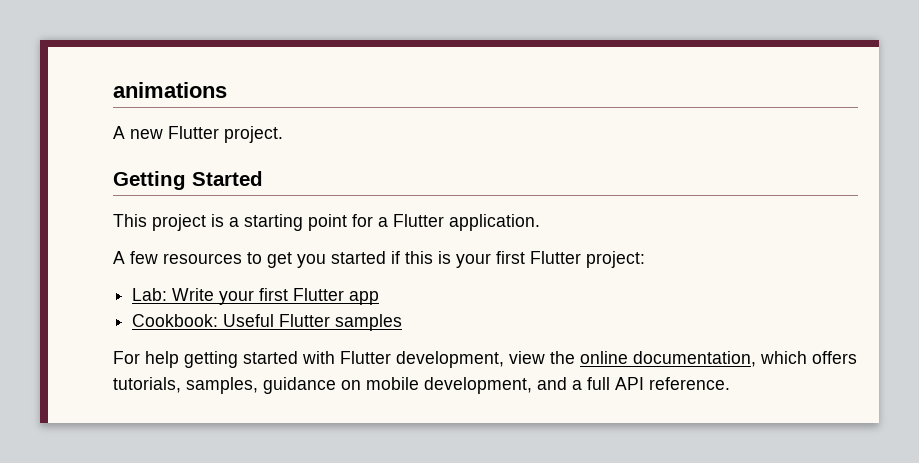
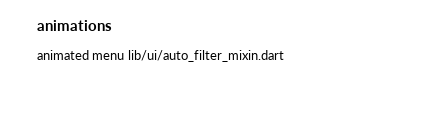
- A new Flutter project.
- Getting Started
- This project is a starting point for a Flutter application.
- A few resources to get you started if this is your first Flutter project:
- Lab: Write your first Flutter app
- Cookbook: Useful Flutter samples
- For help getting started with Flutter development, view the online documentation, which offers tutorials, samples, guidance on mobile development, and a full API reference.
+ animated menu lib/ui/auto_filter_mixin.dart

